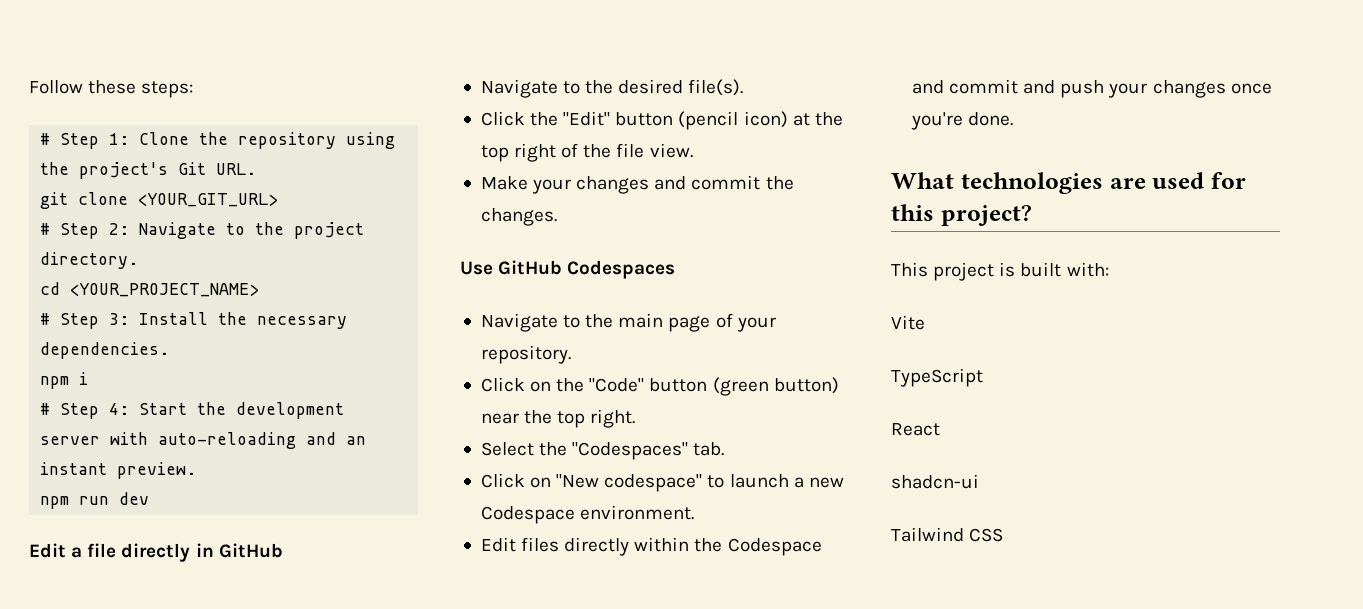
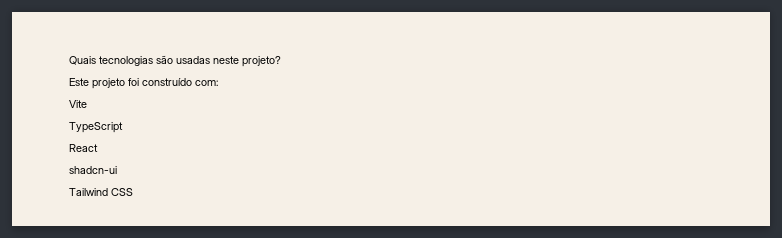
- Follow these steps:
- # Step 1: Clone the repository using the project's Git URL.
- git clone <YOUR_GIT_URL>
- # Step 2: Navigate to the project directory.
- cd <YOUR_PROJECT_NAME>
- # Step 3: Install the necessary dependencies.
- npm i
- # Step 4: Start the development server with auto-reloading and an instant preview.
- npm run dev
- Edit a file directly in GitHub
- Navigate to the desired file(s).
- Click the "Edit" button (pencil icon) at the top right of the file view.
- Make your changes and commit the changes.
- Use GitHub Codespaces
- Navigate to the main page of your repository.
- Click on the "Code" button (green button) near the top right.
- Select the "Codespaces" tab.
- Click on "New codespace" to launch a new Codespace environment.
- Edit files directly within the Codespace and commit and push your changes once you're done.
- What technologies are used for this project?
- This project is built with:
+ Quais tecnologias são usadas neste projeto?
+ Este projeto foi construído com:

